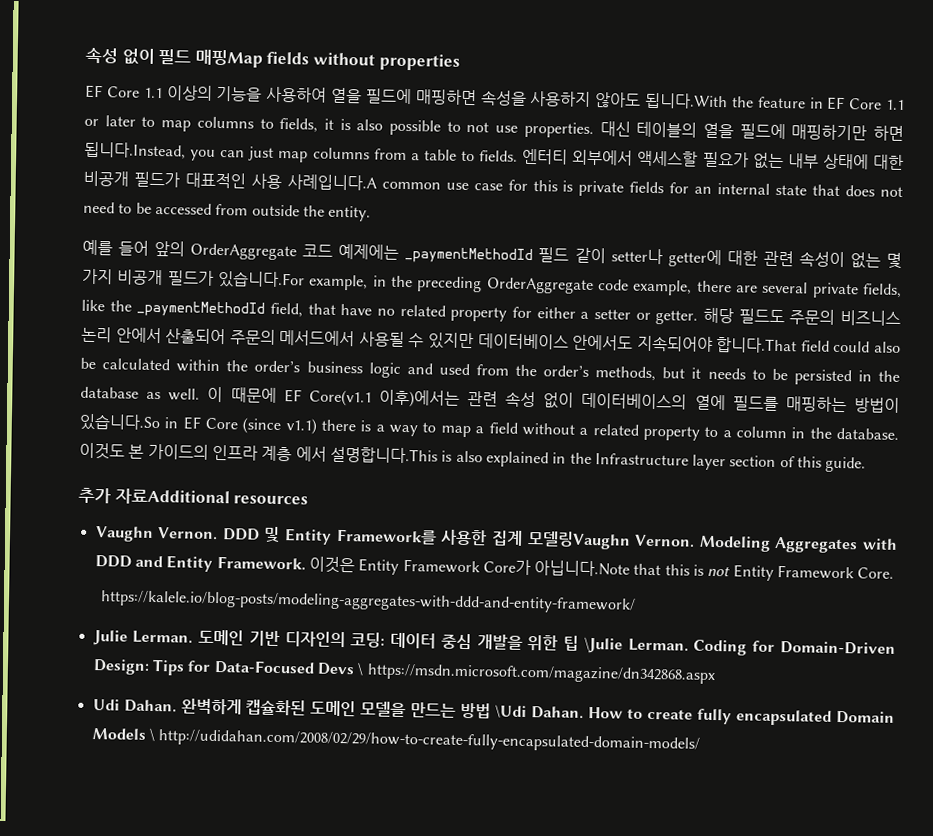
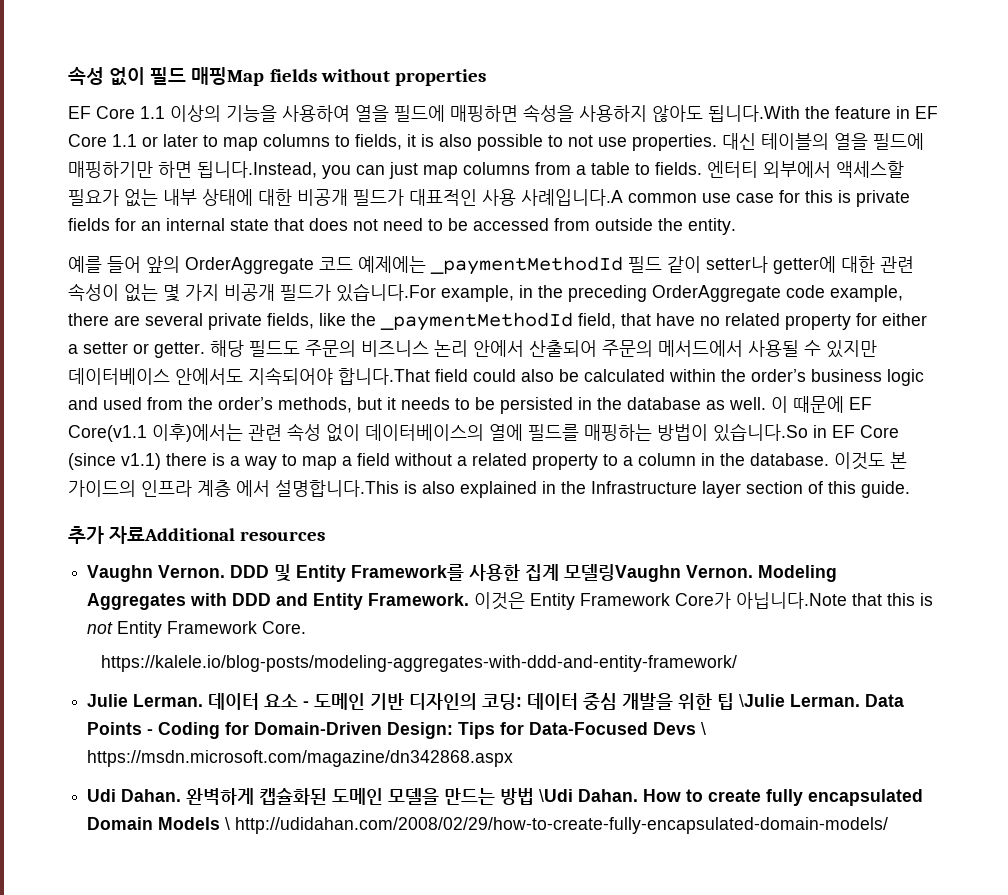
- 도메인 기반 디자인의 코딩: 데이터 중심 개발을 위한 팁 \Julie Lerman.
+ 데이터 요소 - 도메인 기반 디자인의 코딩: 데이터 중심 개발을 위한 팁 \Julie Lerman.
- Coding for Domain-Driven Design: Tips for Data-Focused Devs \ https://msdn.microsoft.com/magazine/dn342868.aspx
+ Data Points - Coding for Domain-Driven Design: Tips for Data-Focused Devs \ https://msdn.microsoft.com/magazine/dn342868.aspx

